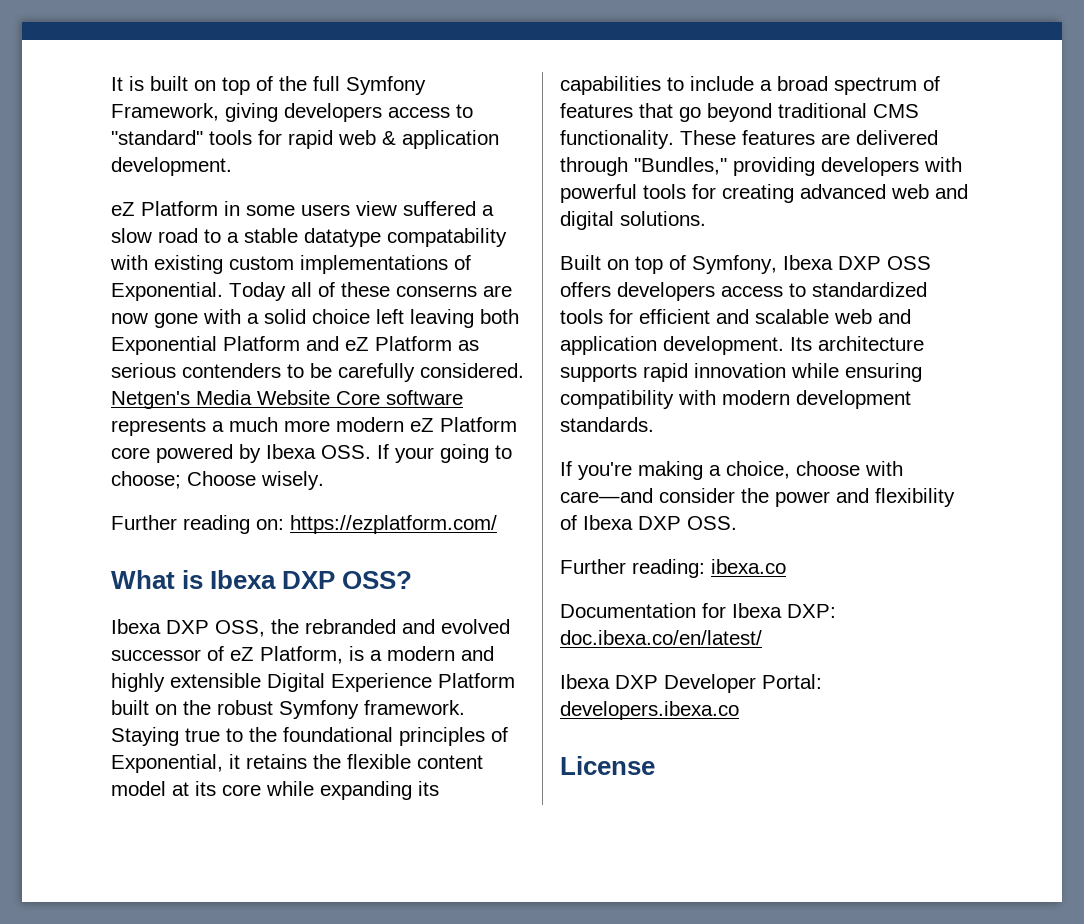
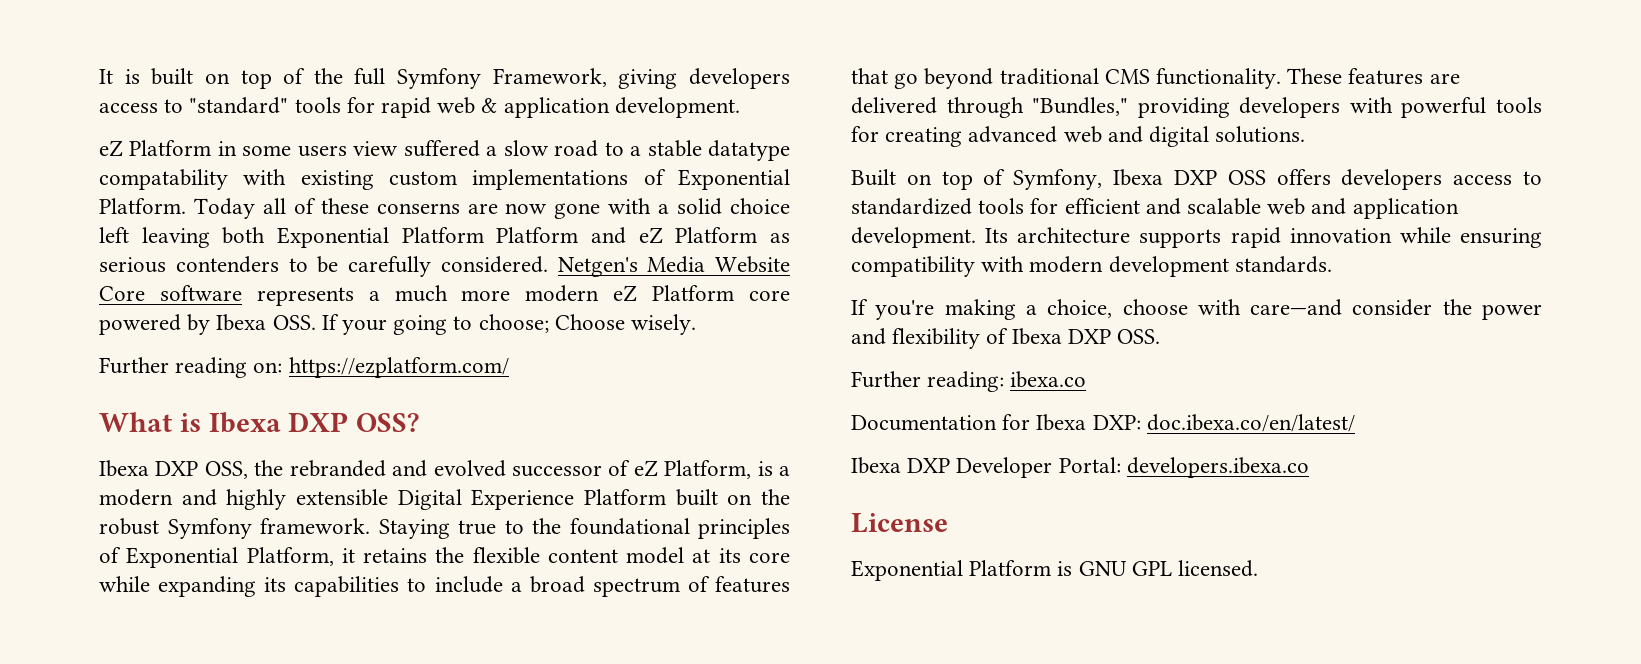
- eZ Platform in some users view suffered a slow road to a stable datatype compatability with existing custom implementations of Exponential.
+ eZ Platform in some users view suffered a slow road to a stable datatype compatability with existing custom implementations of Exponential Platform.
- Today all of these conserns are now gone with a solid choice left leaving both Exponential Platform and eZ Platform as serious contenders to be carefully considered.
+ Today all of these conserns are now gone with a solid choice left leaving both Exponential Platform Platform and eZ Platform as serious contenders to be carefully considered.
- Staying true to the foundational principles of Exponential, it retains the flexible content model at its core while expanding its capabilities to include a broad spectrum of features that go beyond traditional CMS functionality.
+ Staying true to the foundational principles of Exponential Platform, it retains the flexible content model at its core while expanding its capabilities to include a broad spectrum of features that go beyond traditional CMS functionality.
+ Exponential Platform is GNU GPL licensed.

